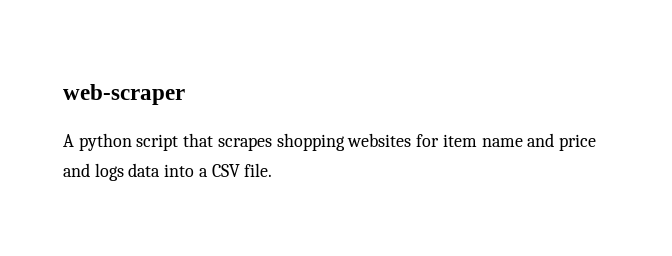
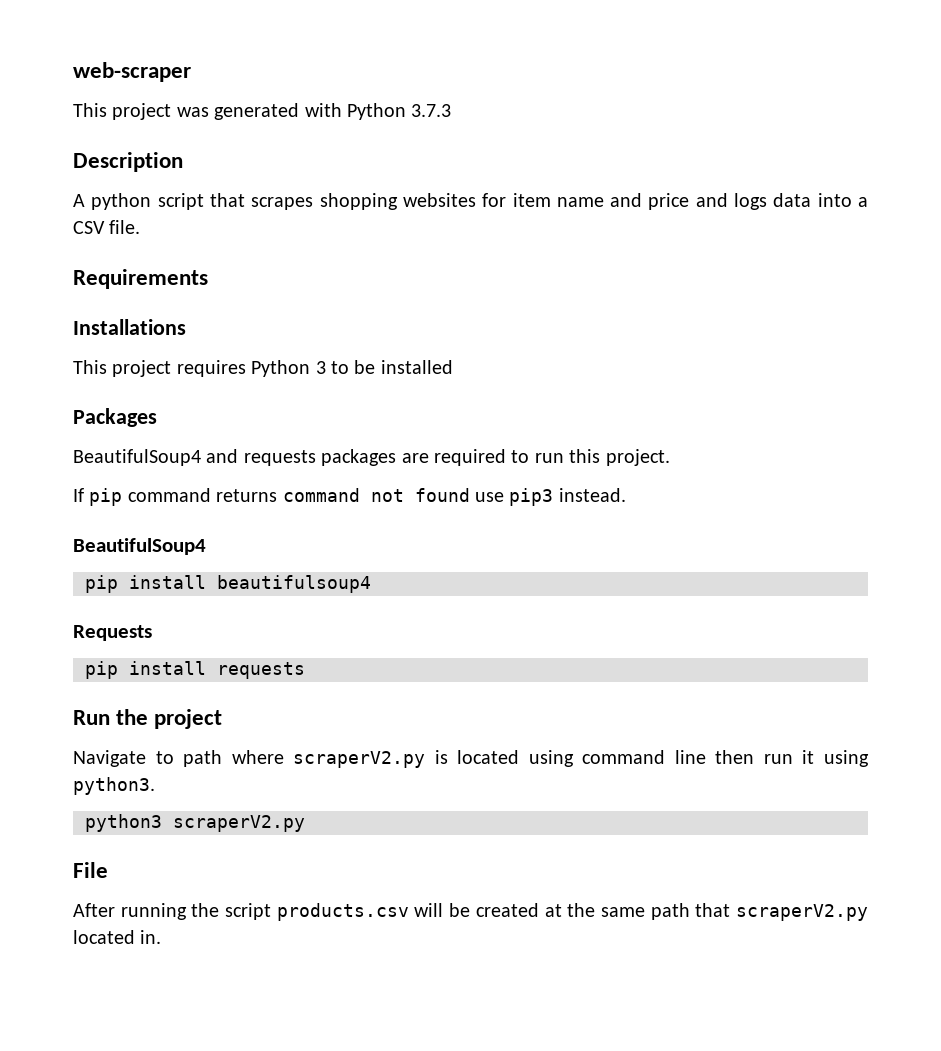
+ This project was generated with Python 3.7.3
+ Description
+ Requirements
+ Installations
+ This project requires Python 3 to be installed
+ Packages
+ BeautifulSoup4 and requests packages are required to run this project.
+ If pip command returns command not found use pip3 instead.
+ BeautifulSoup4
+ pip install beautifulsoup4
+ Requests
+ pip install requests
+ Run the project
+ Navigate to path where scraperV2.py is located using command line then run it using python3.
+ python3 scraperV2.py
+ File
+ After running the script products.csv will be created at the same path that scraperV2.py located in.

